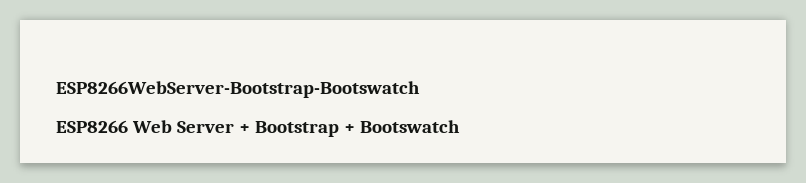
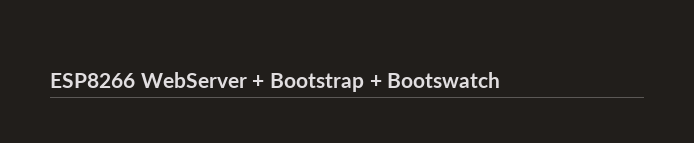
- ESP8266WebServer-Bootstrap-Bootswatch
- ESP8266 Web Server + Bootstrap + Bootswatch
+ ESP8266 WebServer + Bootstrap + Bootswatch

